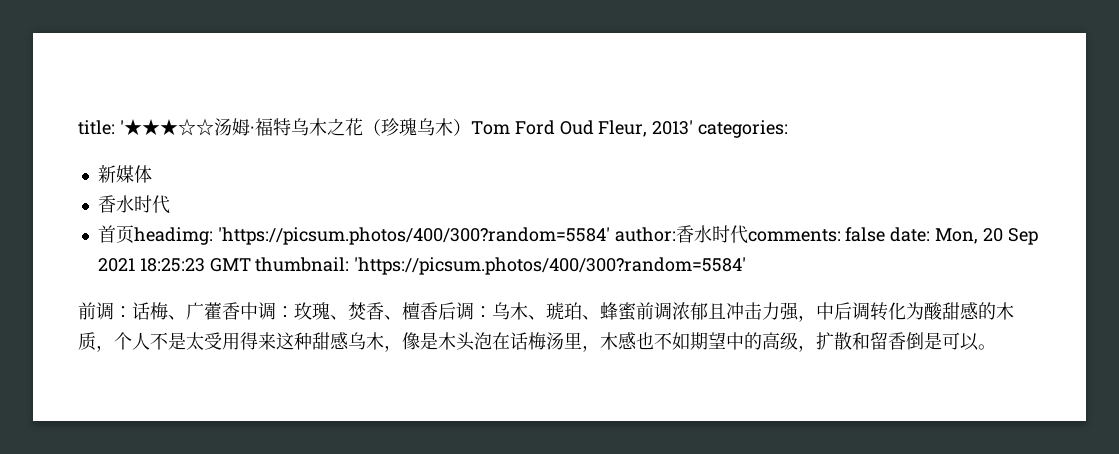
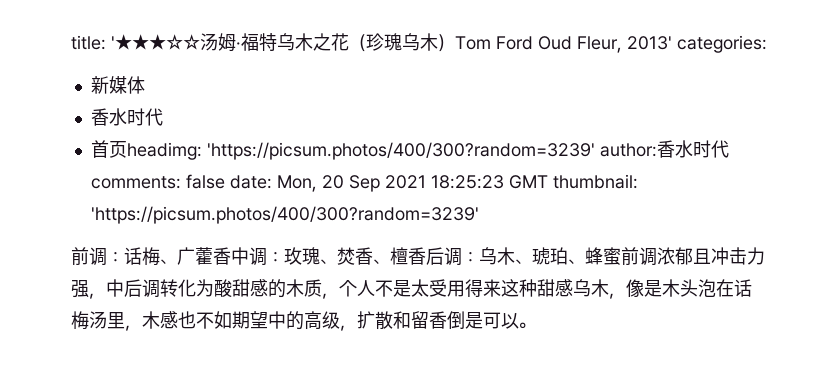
- 首页headimg: 'https://picsum.photos/400/300?random=5584' author:香水时代comments: false date: Mon, 20 Sep 2021 18:25:23 GMT thumbnail: 'https://picsum.photos/400/300?random=5584'
+ 首页headimg: 'https://picsum.photos/400/300?random=3239' author:香水时代comments: false date: Mon, 20 Sep 2021 18:25:23 GMT thumbnail: 'https://picsum.photos/400/300?random=3239'

